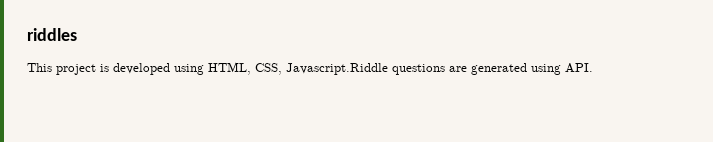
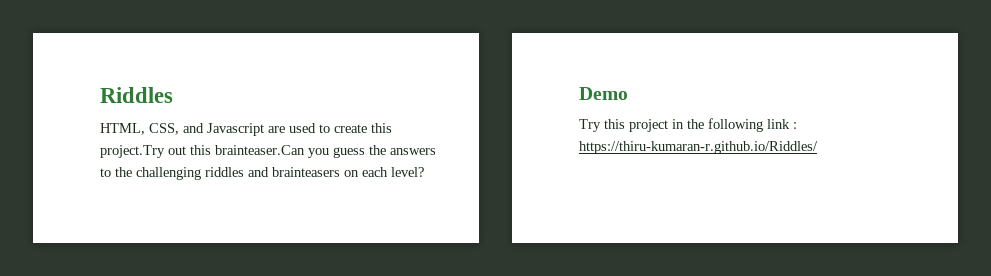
- riddles
- This project is developed using HTML, CSS, Javascript.Riddle questions are generated using API.
+ Riddles
+ HTML, CSS, and Javascript are used to create this project.Try out this brainteaser.Can you guess the answers to the challenging riddles and brainteasers on each level?
+ Demo
+ Try this project in the following link : https://thiru-kumaran-r.github.io/Riddles/

